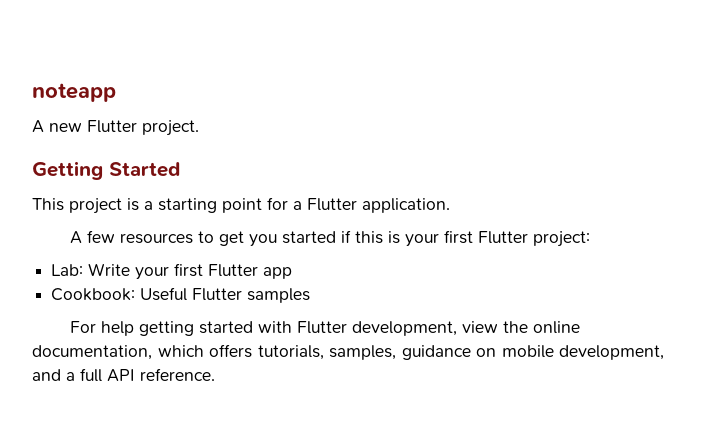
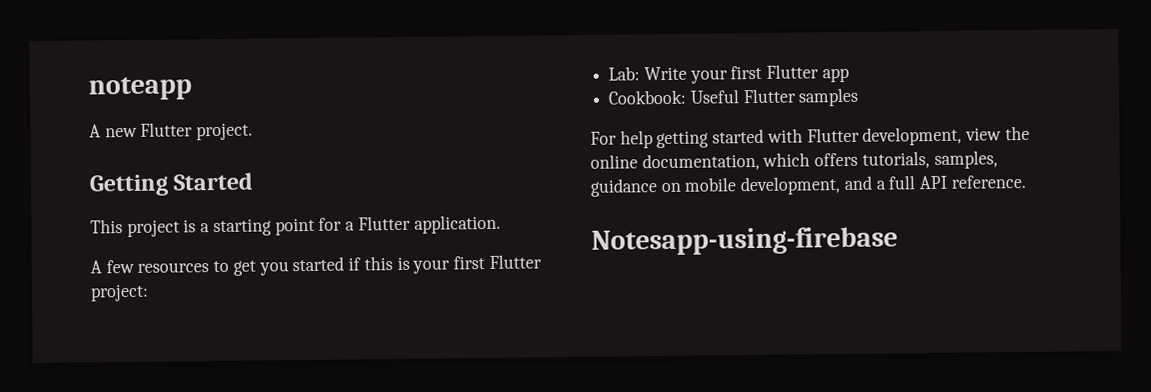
+ Notesapp-using-firebase

